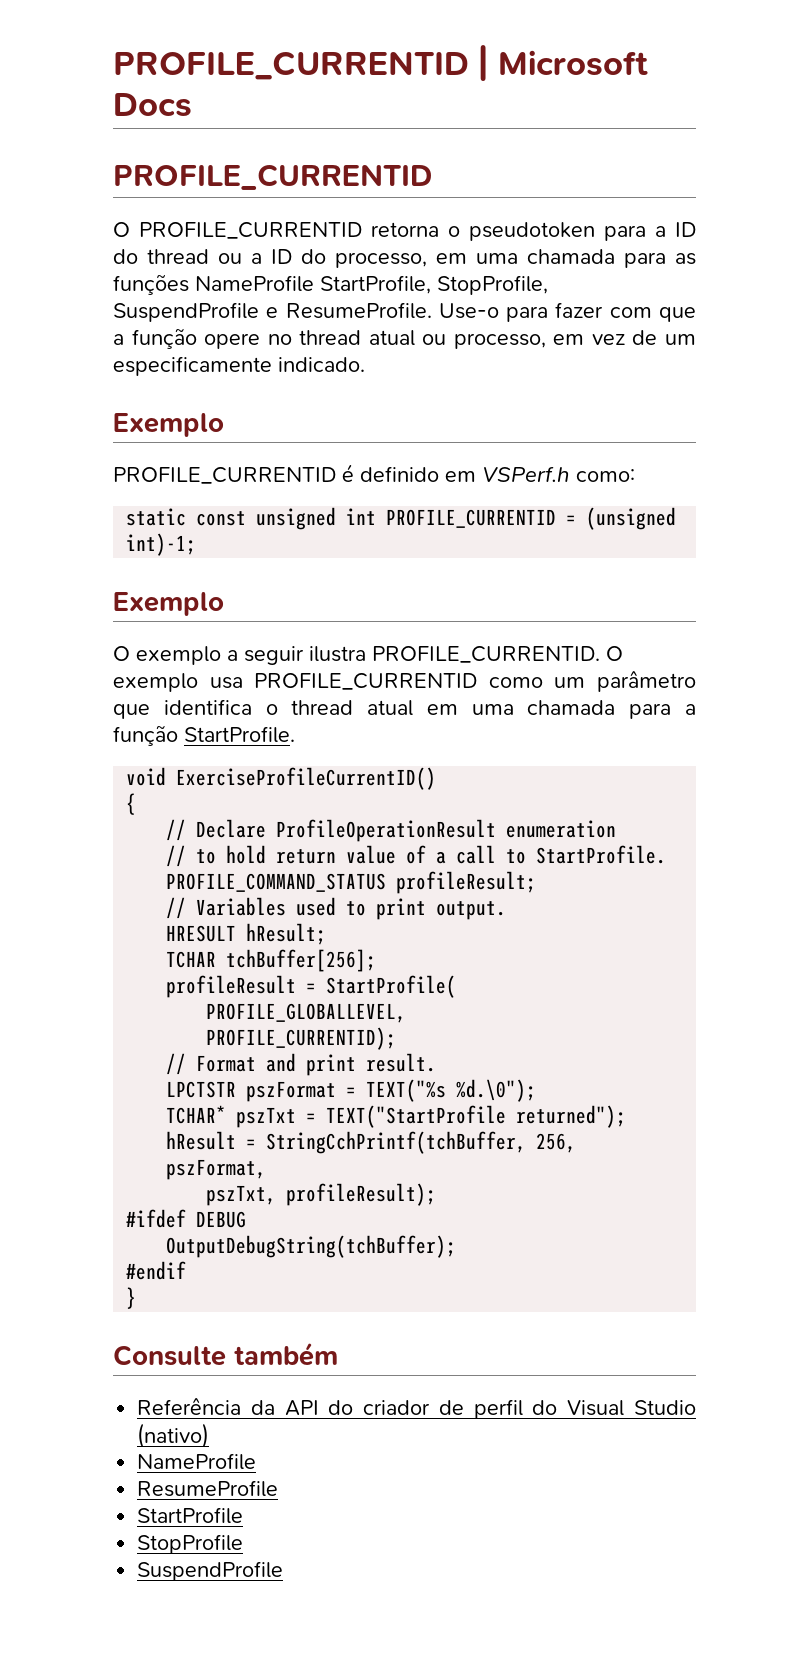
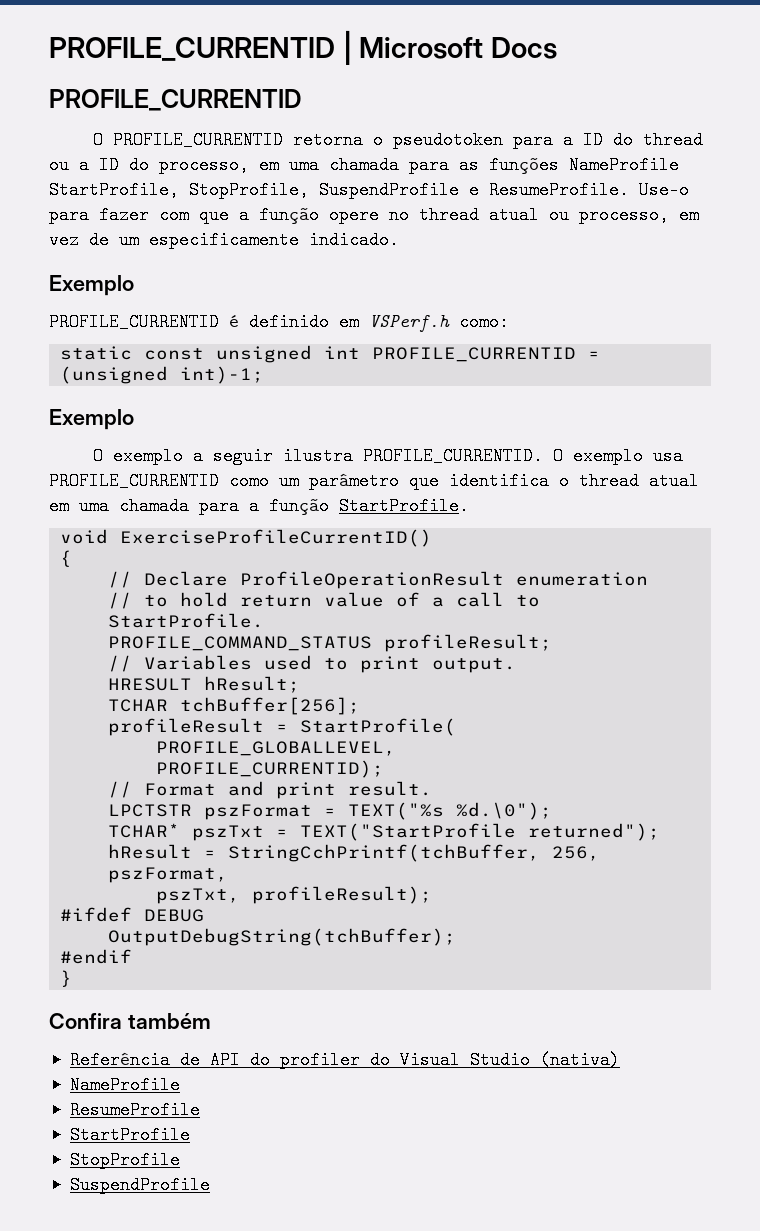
- Consulte também
+ Confira também
- Referência da API do criador de perfil do Visual Studio (nativo)
+ Referência de API do profiler do Visual Studio (nativa)

